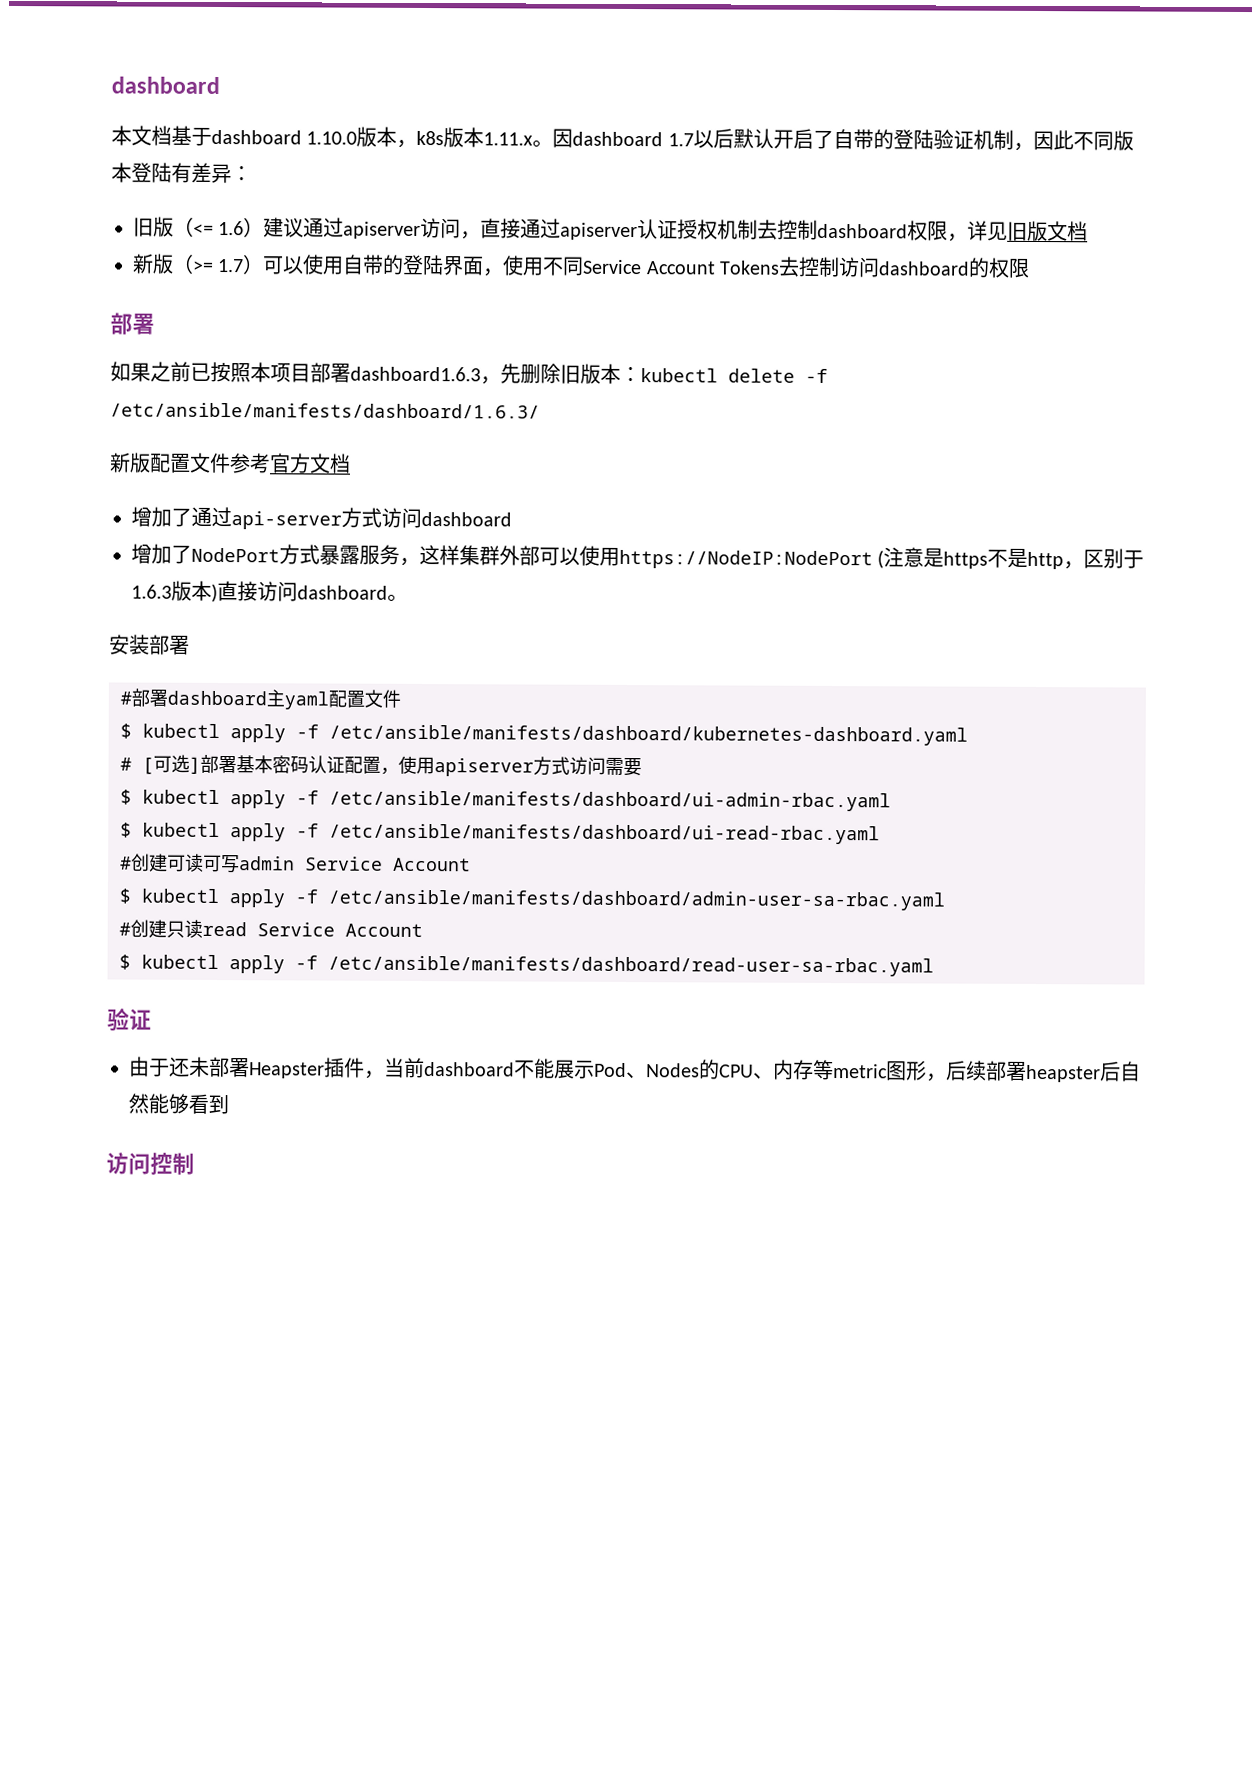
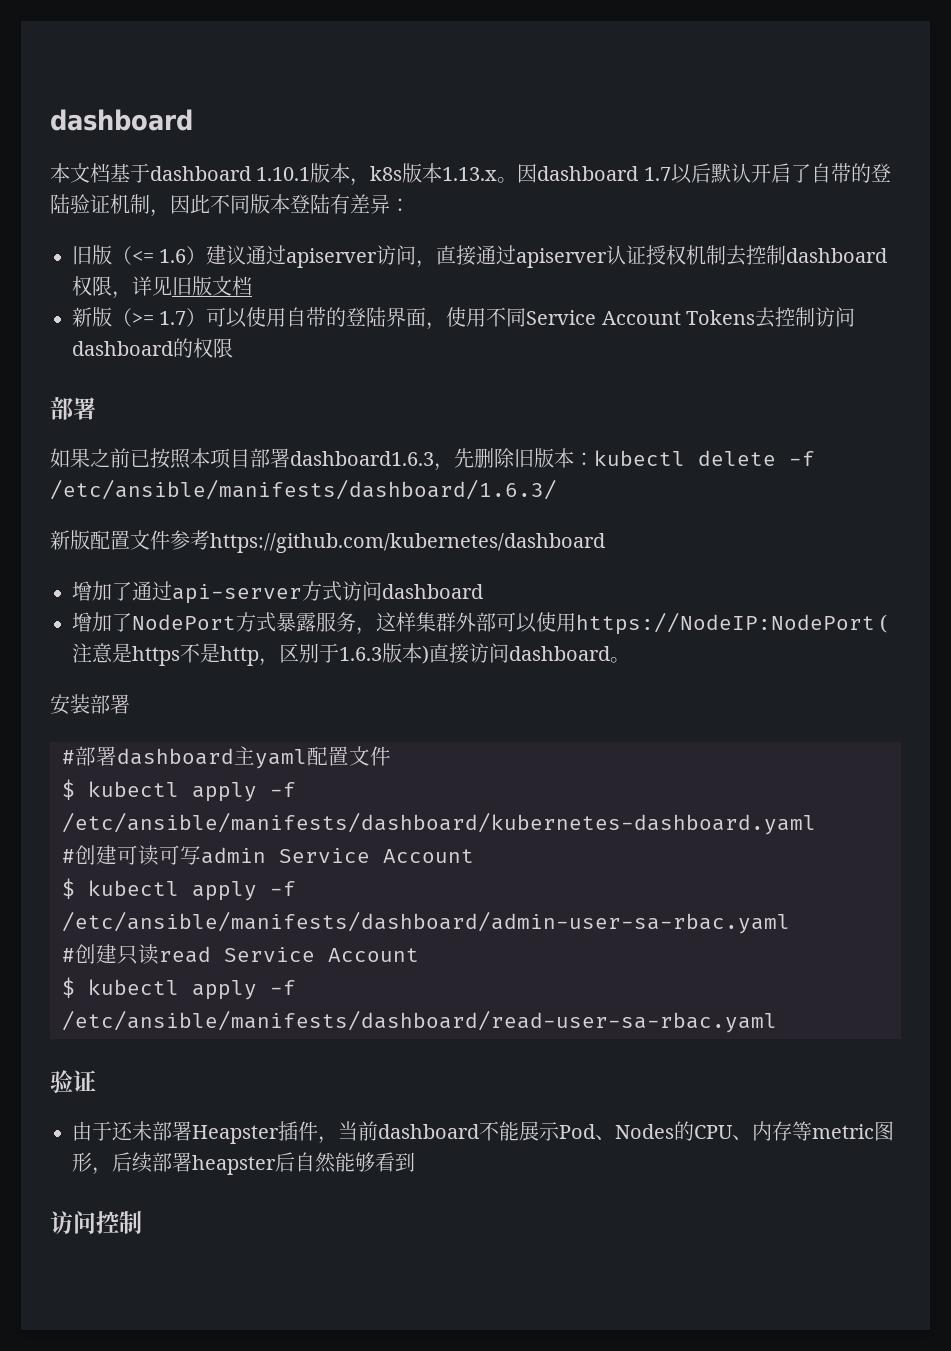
- 本文档基于dashboard 1.10.0版本，k8s版本1.11.x。
+ 本文档基于dashboard 1.10.1版本，k8s版本1.13.x。
- 新版配置文件参考官方文档
+ 新版配置文件参考https://github.com/kubernetes/dashboard
- # [可选]部署基本密码认证配置，使用apiserver方式访问需要
- $ kubectl apply -f /etc/ansible/manifests/dashboard/ui-admin-rbac.yaml
- $ kubectl apply -f /etc/ansible/manifests/dashboard/ui-read-rbac.yaml

